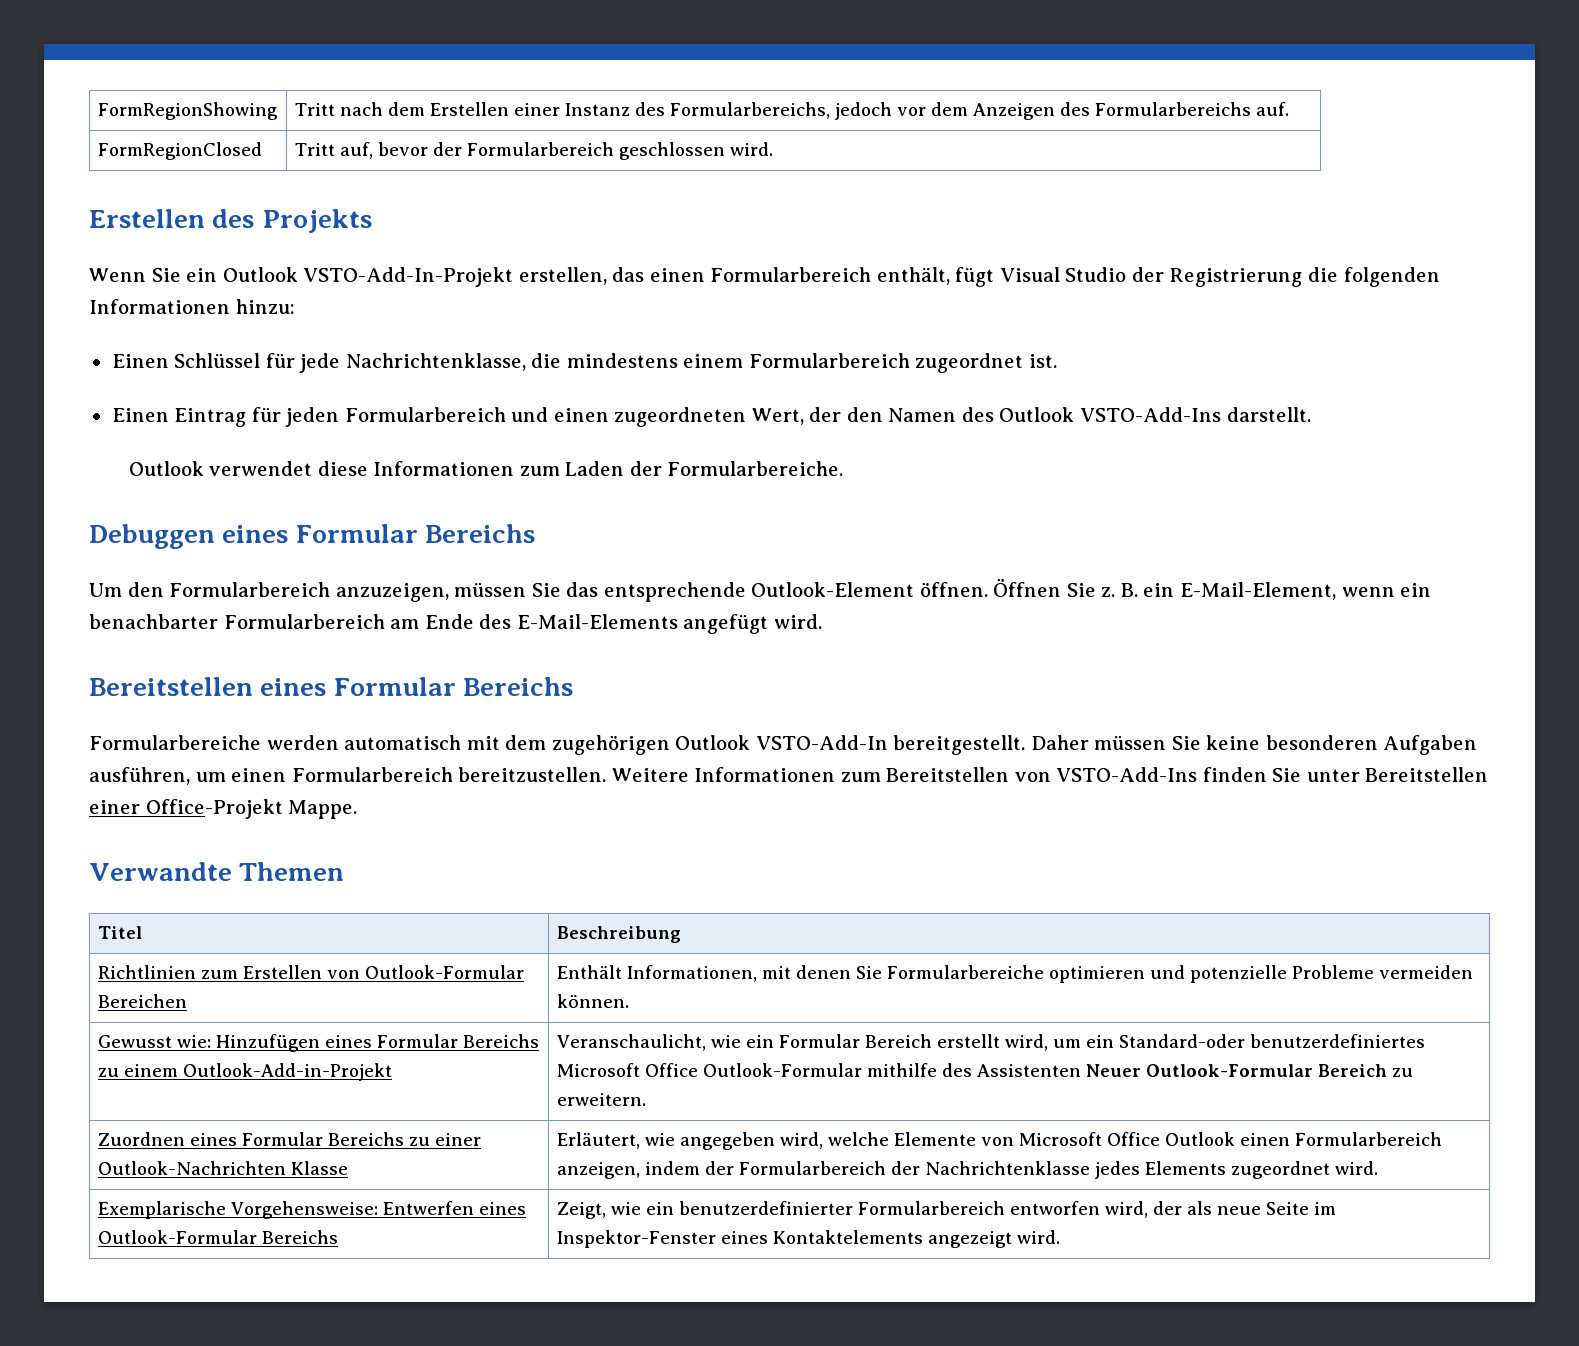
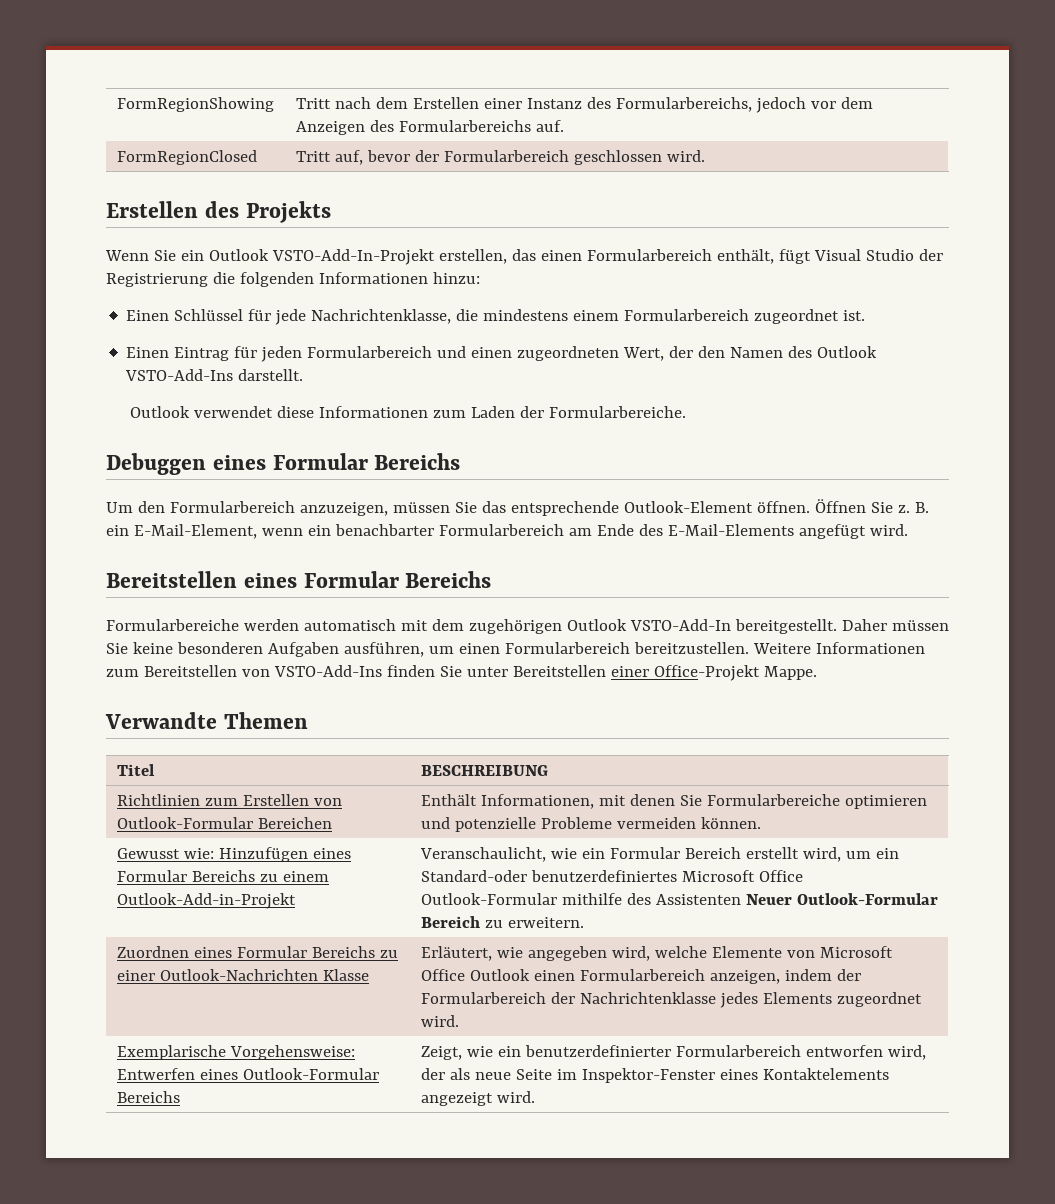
- Titel | Beschreibung
+ Titel | BESCHREIBUNG

